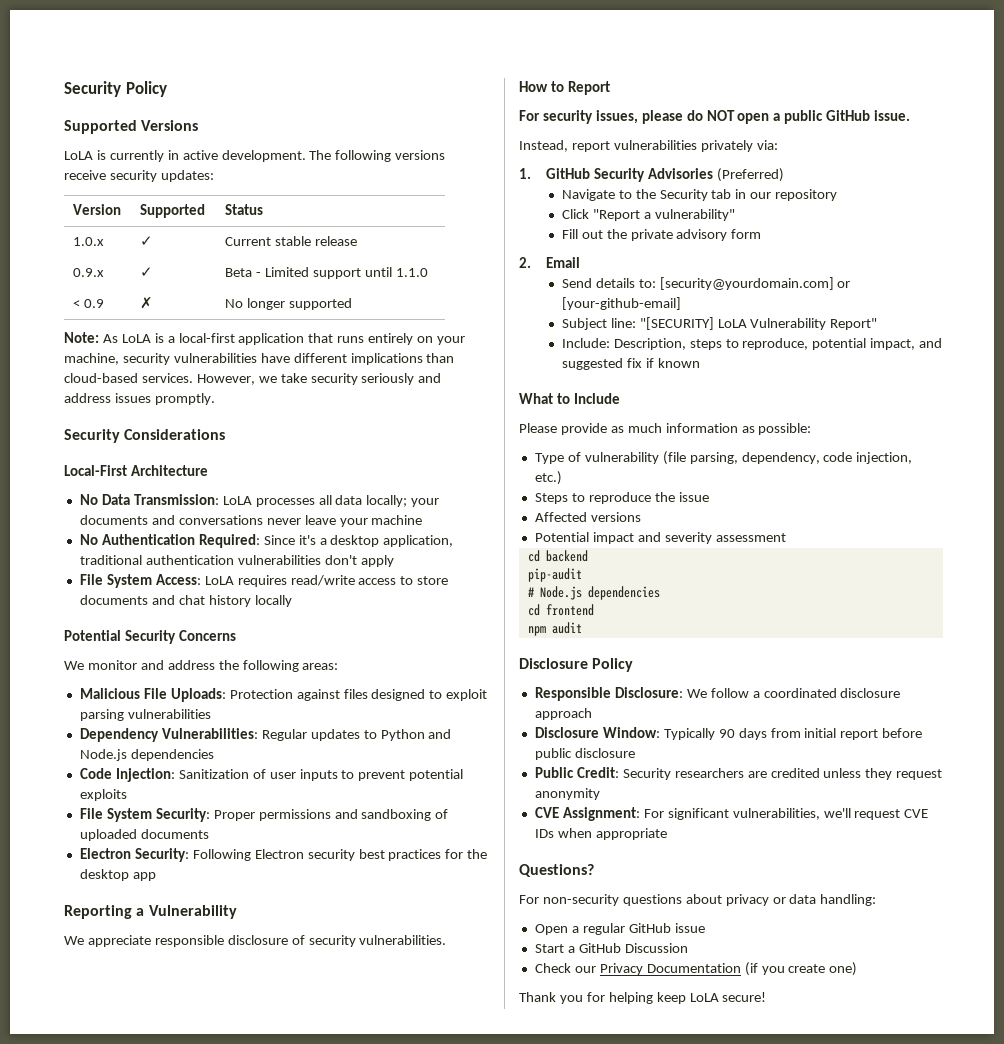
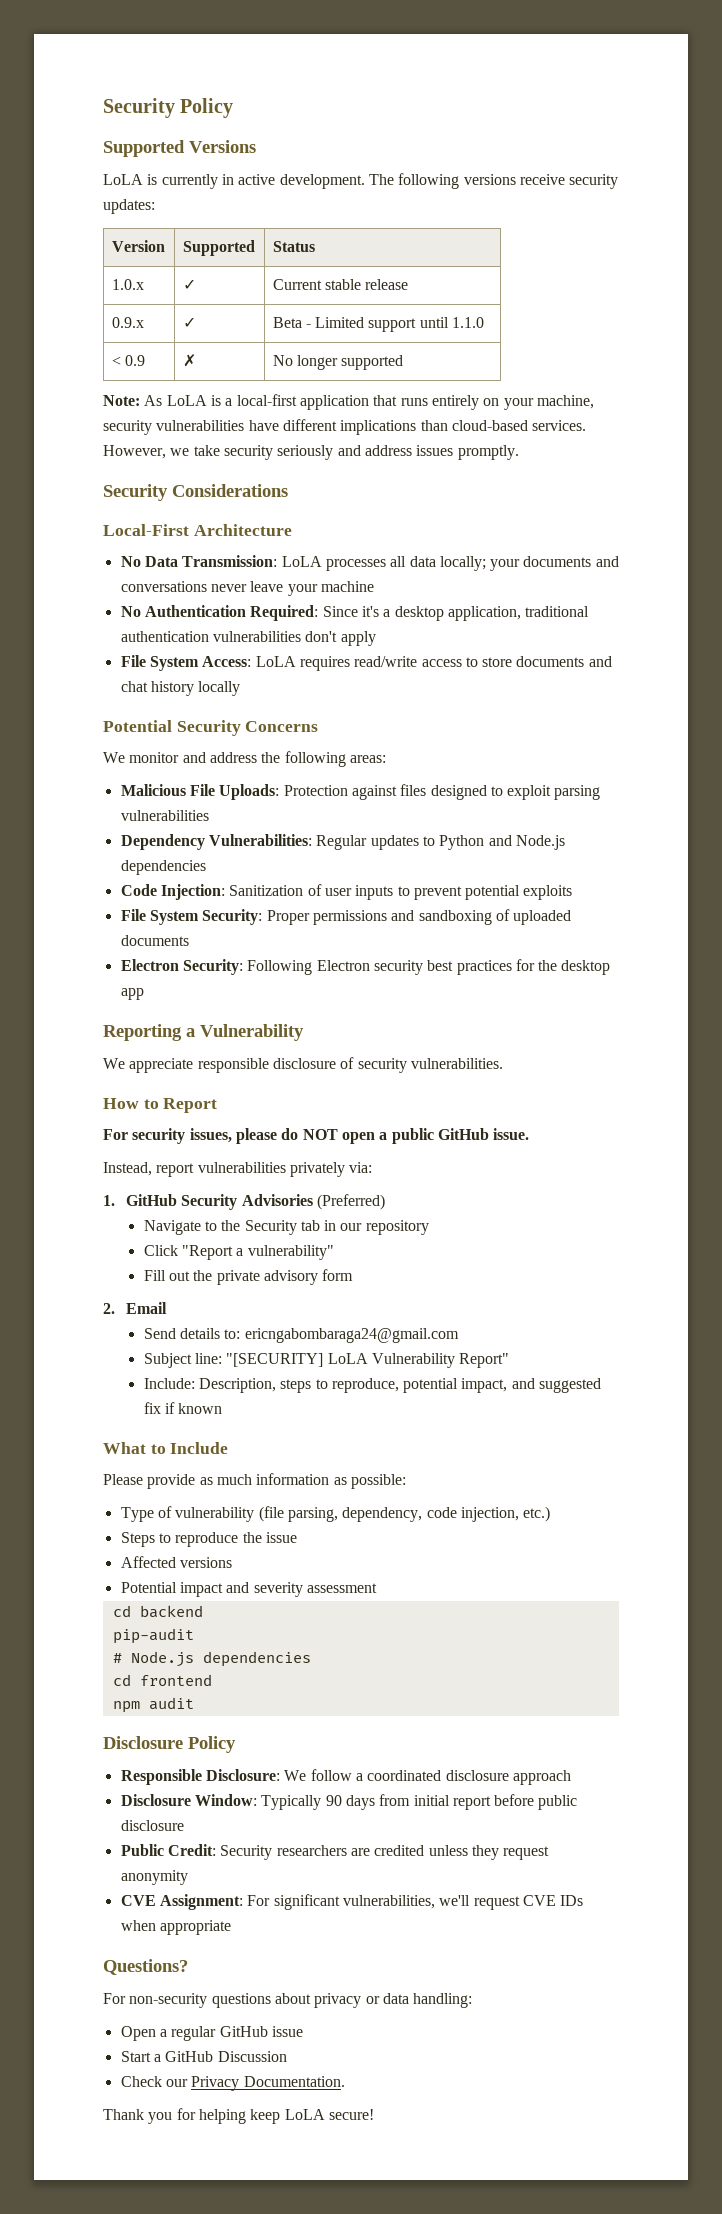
- Send details to: [security@yourdomain.com] or [your-github-email]
+ Send details to: ericngabombaraga24@gmail.com
- Check our Privacy Documentation (if you create one)
+ Check our Privacy Documentation.

